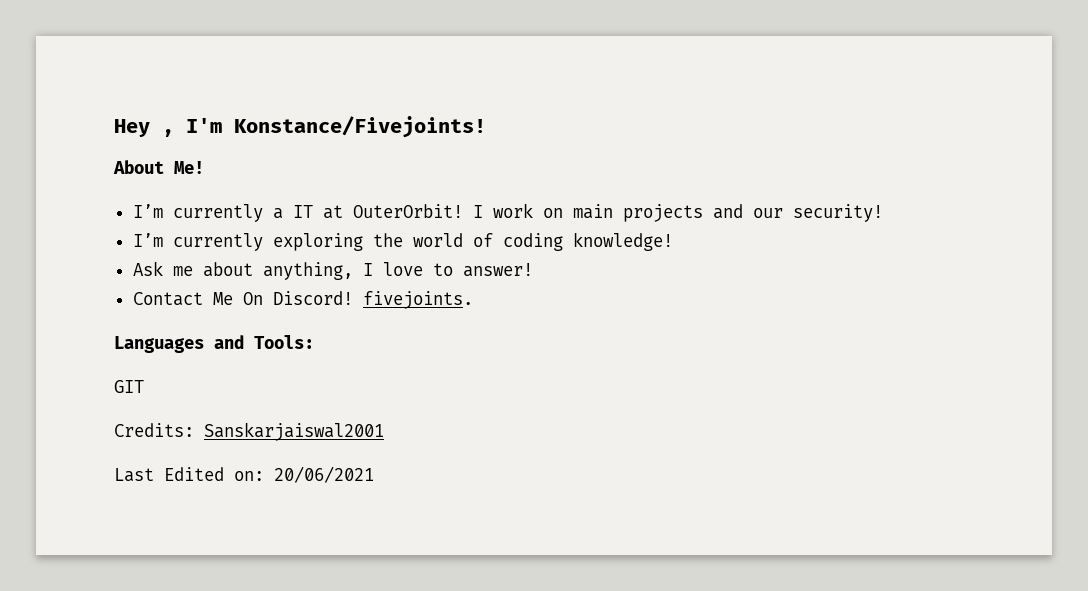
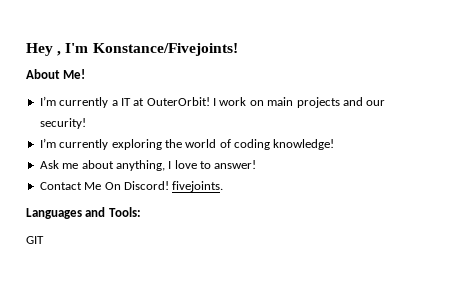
- Credits: Sanskarjaiswal2001
- Last Edited on: 20/06/2021

